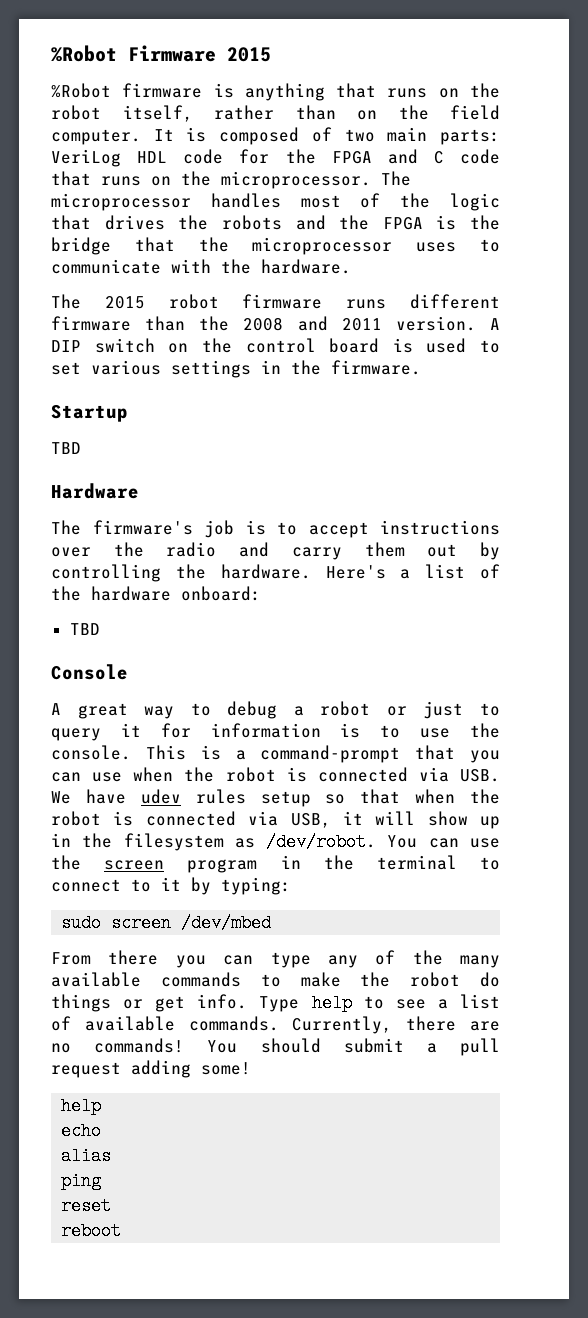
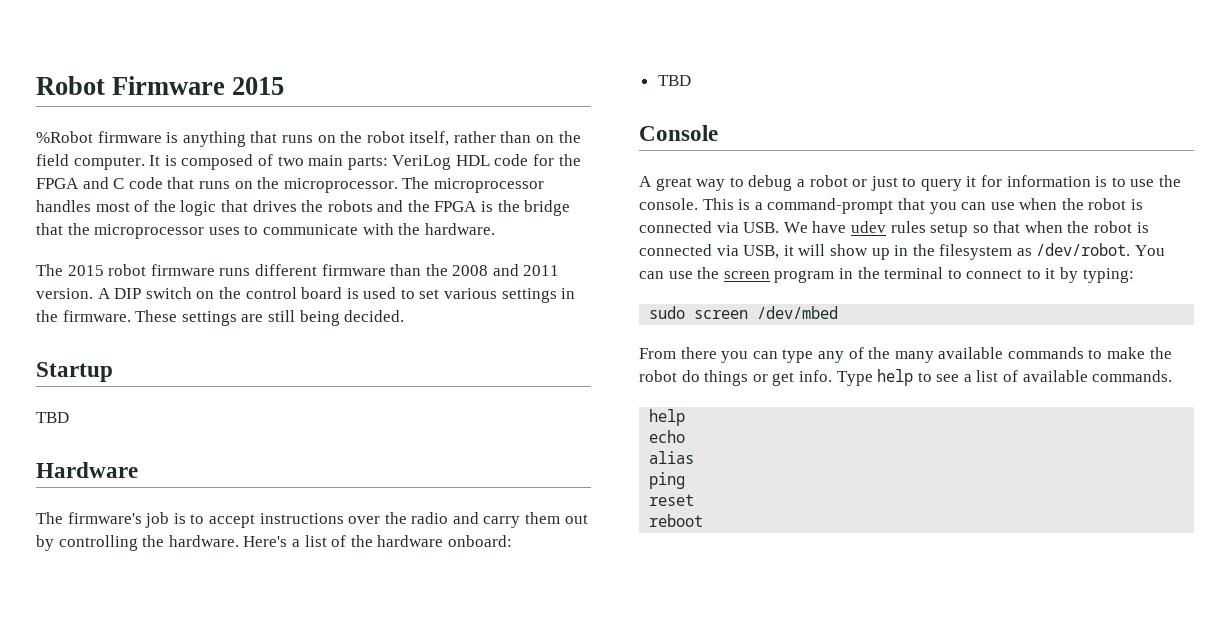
- %Robot Firmware 2015
+ Robot Firmware 2015
+ These settings are still being decided.
- Currently, there are no commands! You should submit a pull request adding some!

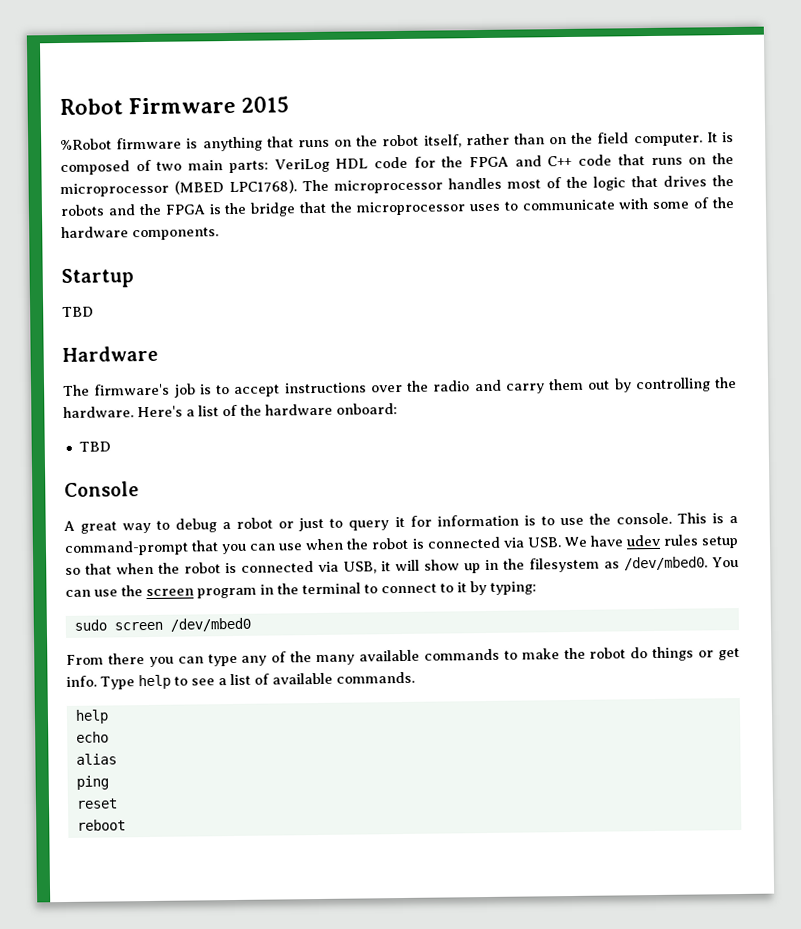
- It is composed of two main parts: VeriLog HDL code for the FPGA and C code that runs on the microprocessor.
+ It is composed of two main parts: VeriLog HDL code for the FPGA and C++ code that runs on the microprocessor (MBED LPC1768).
- The microprocessor handles most of the logic that drives the robots and the FPGA is the bridge that the microprocessor uses to communicate with the hardware.
- The 2015 robot firmware runs different firmware than the 2008 and 2011 version. A DIP switch on the control board is used to set various settings in the firmware. These settings are still being decided.
+ The microprocessor handles most of the logic that drives the robots and the FPGA is the bridge that the microprocessor uses to communicate with some of the hardware components.
- This is a command-prompt that you can use when the robot is connected via USB. We have udev rules setup so that when the robot is connected via USB, it will show up in the filesystem as /dev/robot.
+ This is a command-prompt that you can use when the robot is connected via USB. We have udev rules setup so that when the robot is connected via USB, it will show up in the filesystem as /dev/mbed0.
- sudo screen /dev/mbed
+ sudo screen /dev/mbed0

